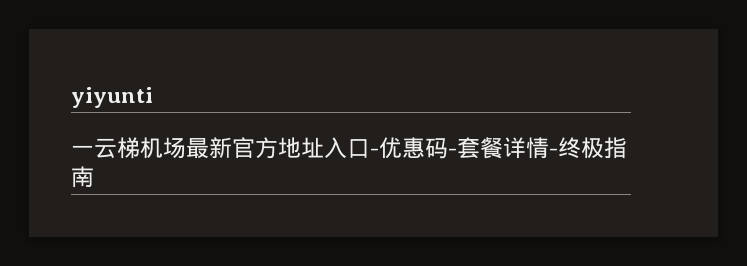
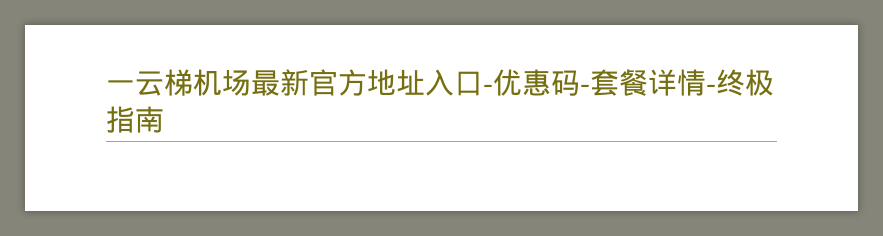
- yiyunti

